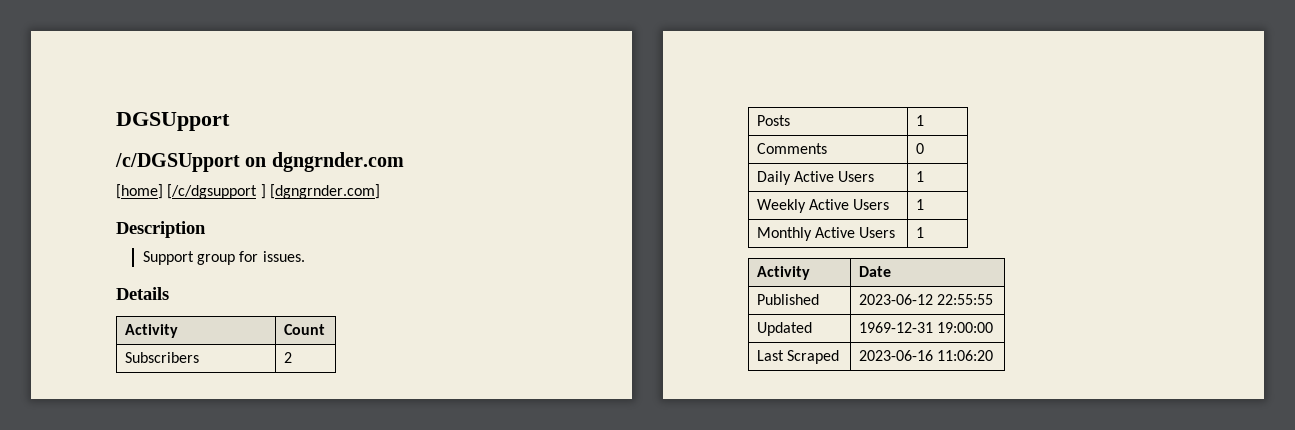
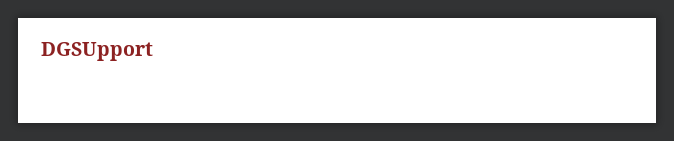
- /c/DGSUpport on dgngrnder.com
- [home] [/c/dgsupport ] [dgngrnder.com]
- Description
- Support group for issues.
- Details
- Activity | Count
- Subscribers | 2
- Posts | 1
- Comments | 0
- Daily Active Users | 1
- Weekly Active Users | 1
- Monthly Active Users | 1
- Activity | Date
- Published | 2023-06-12 22:55:55
- Updated | 1969-12-31 19:00:00
- Last Scraped | 2023-06-16 11:06:20

